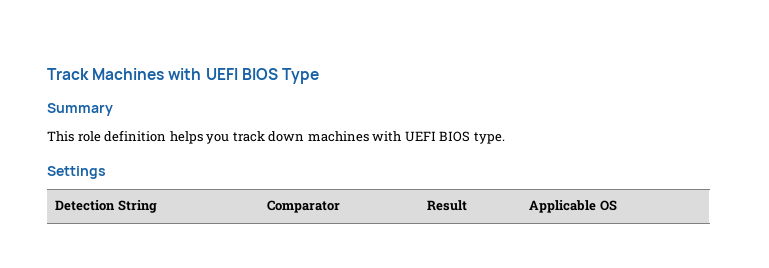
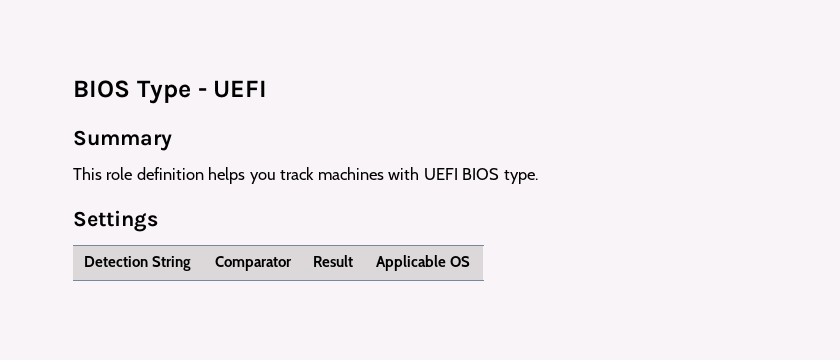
- Track Machines with UEFI BIOS Type
+ BIOS Type - UEFI
- This role definition helps you track down machines with UEFI BIOS type.
+ This role definition helps you track machines with UEFI BIOS type.

